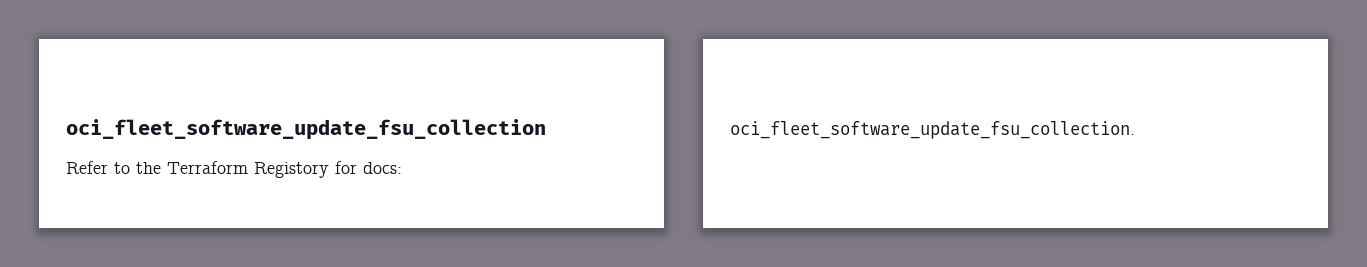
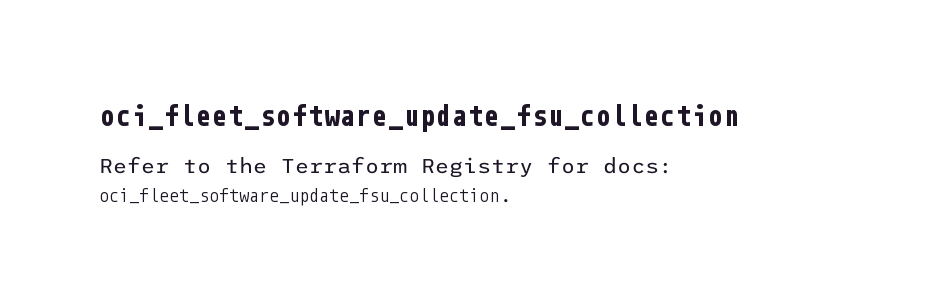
- Refer to the Terraform Registory for docs: oci_fleet_software_update_fsu_collection.
+ Refer to the Terraform Registry for docs: oci_fleet_software_update_fsu_collection.

